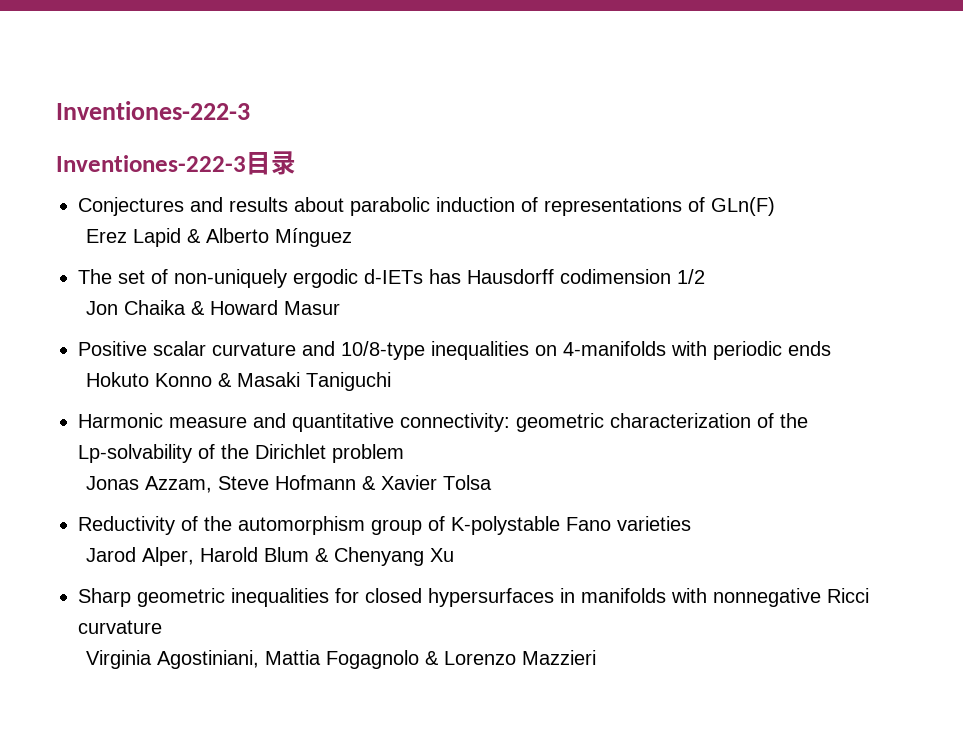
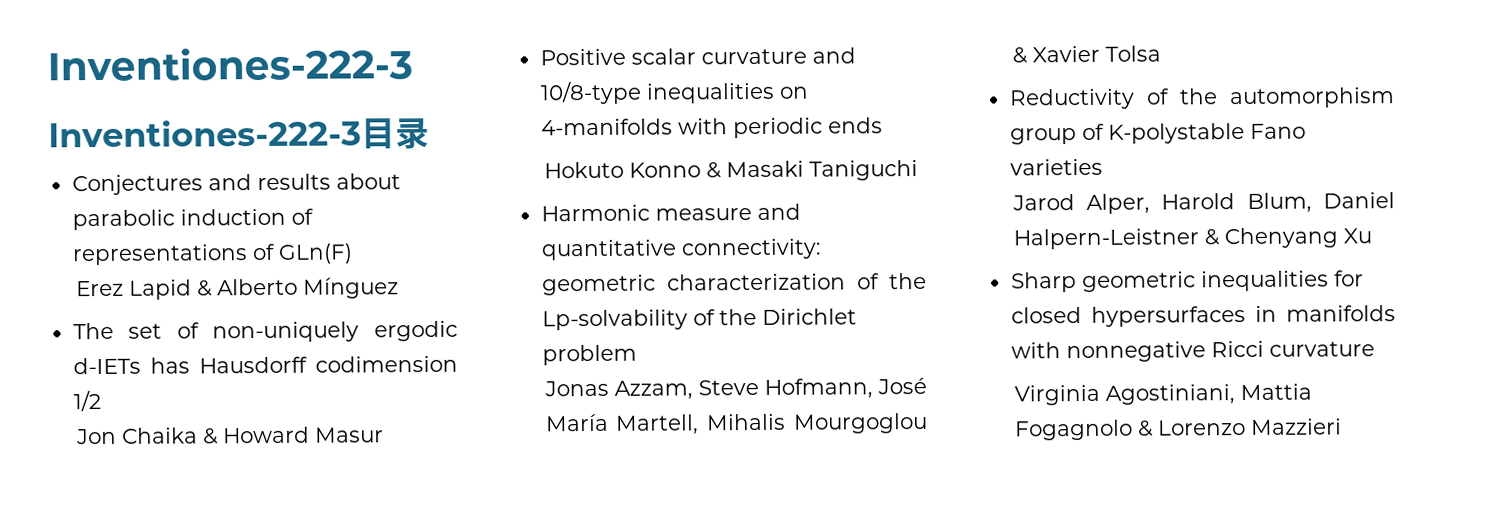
- Jonas Azzam, Steve Hofmann & Xavier Tolsa
+ Jonas Azzam, Steve Hofmann, José María Martell, Mihalis Mourgoglou & Xavier Tolsa
- Jarod Alper, Harold Blum & Chenyang Xu
+ Jarod Alper, Harold Blum, Daniel Halpern-Leistner & Chenyang Xu

